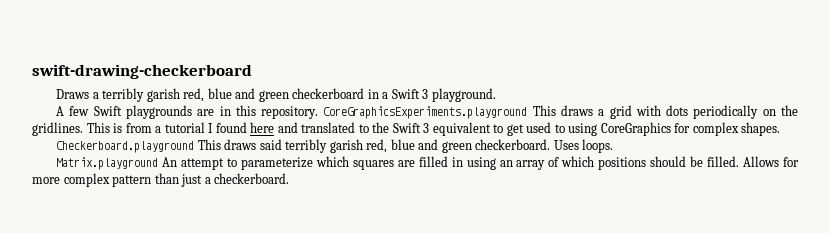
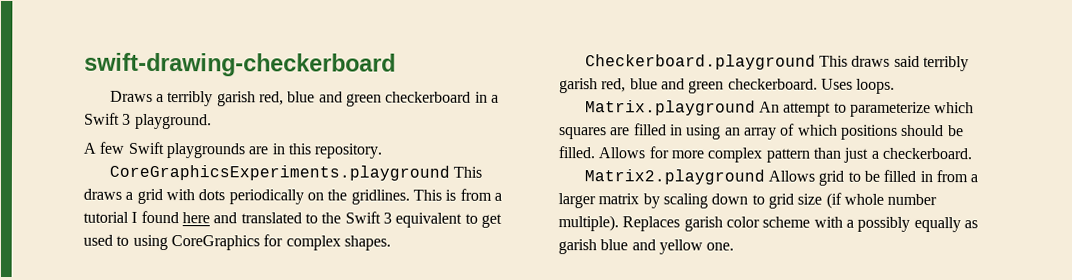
- A few Swift playgrounds are in this repository. CoreGraphicsExperiments.playground This draws a grid with dots periodically on the gridlines.
+ A few Swift playgrounds are in this repository.
+ CoreGraphicsExperiments.playground This draws a grid with dots periodically on the gridlines.
+ Matrix2.playground Allows grid to be filled in from a larger matrix by scaling down to grid size (if whole number multiple). Replaces garish color scheme with a possibly equally as garish blue and yellow one.

